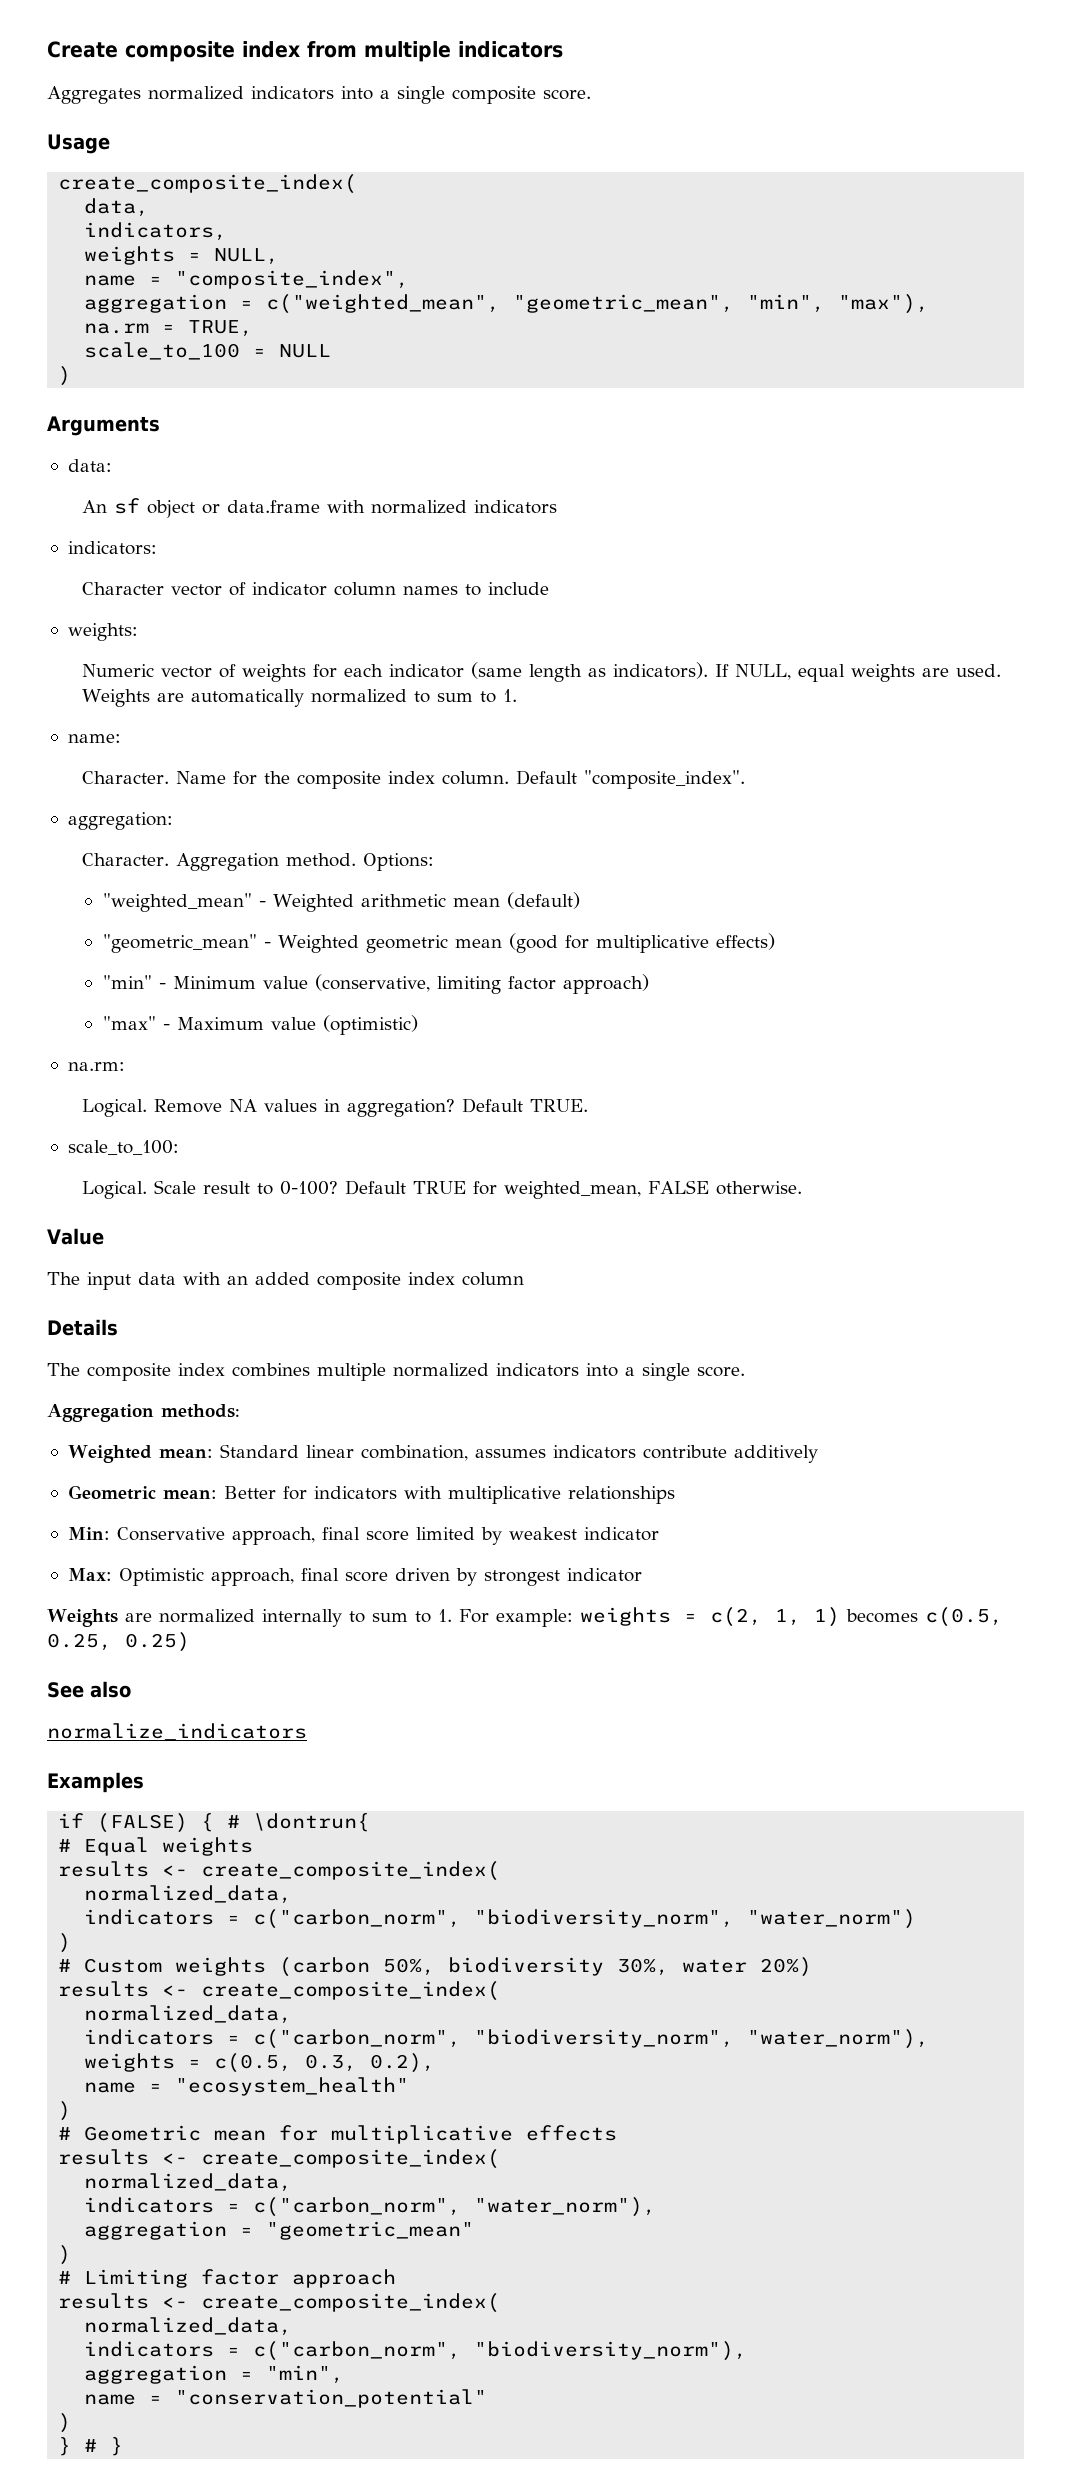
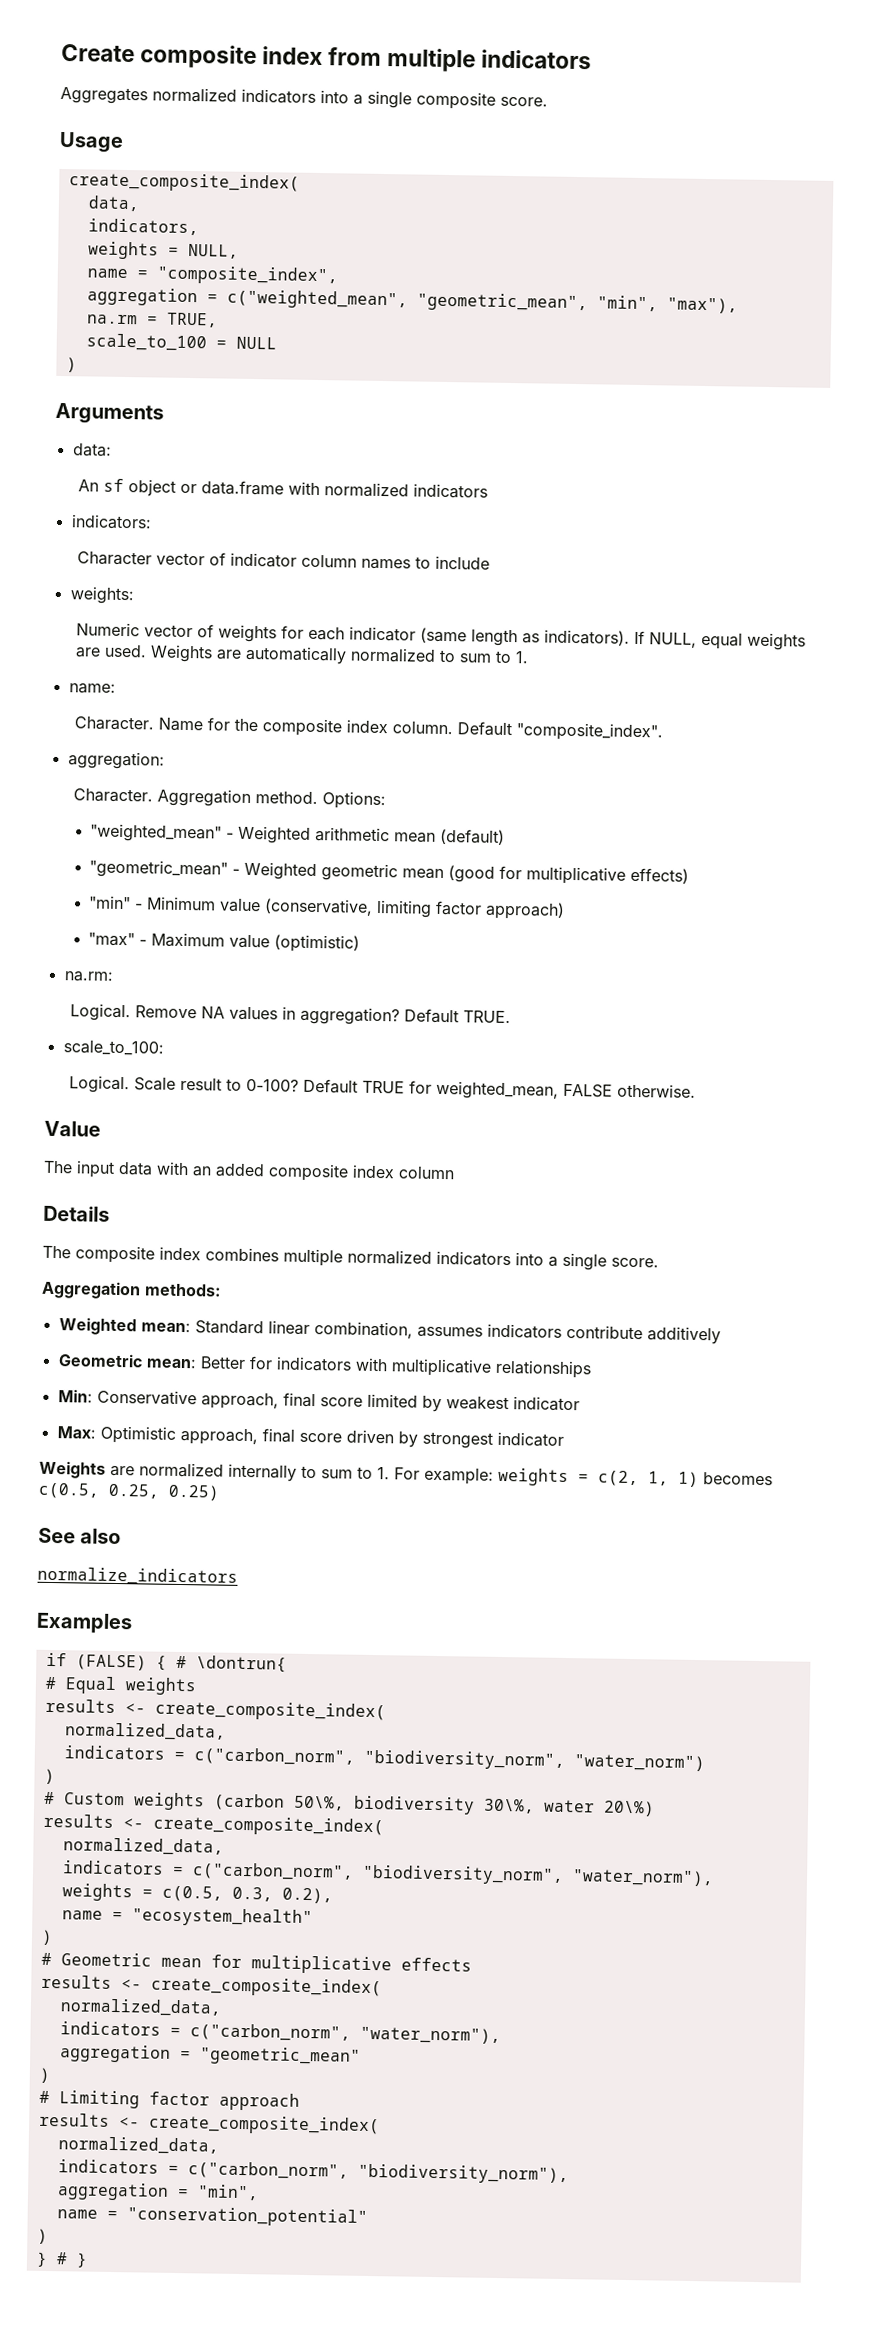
- # Custom weights (carbon 50%, biodiversity 30%, water 20%)
+ # Custom weights (carbon 50\%, biodiversity 30\%, water 20\%)

